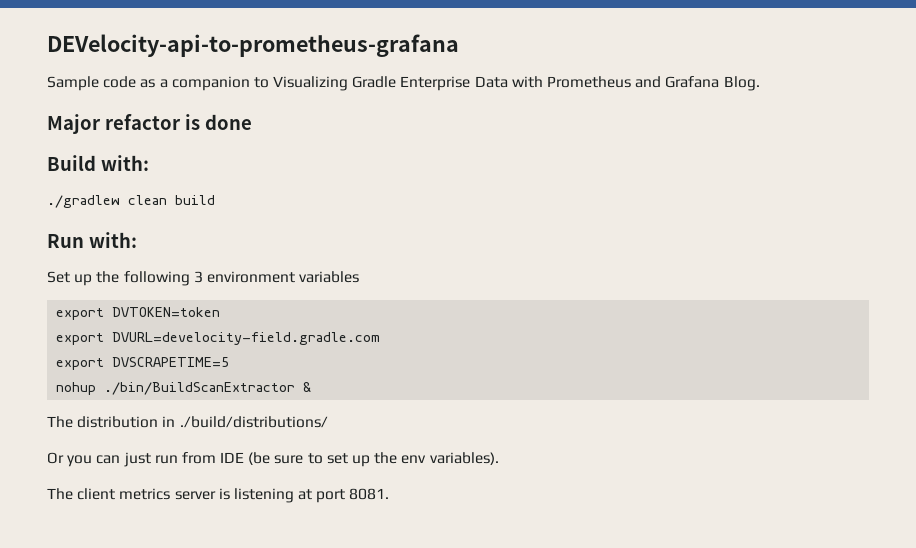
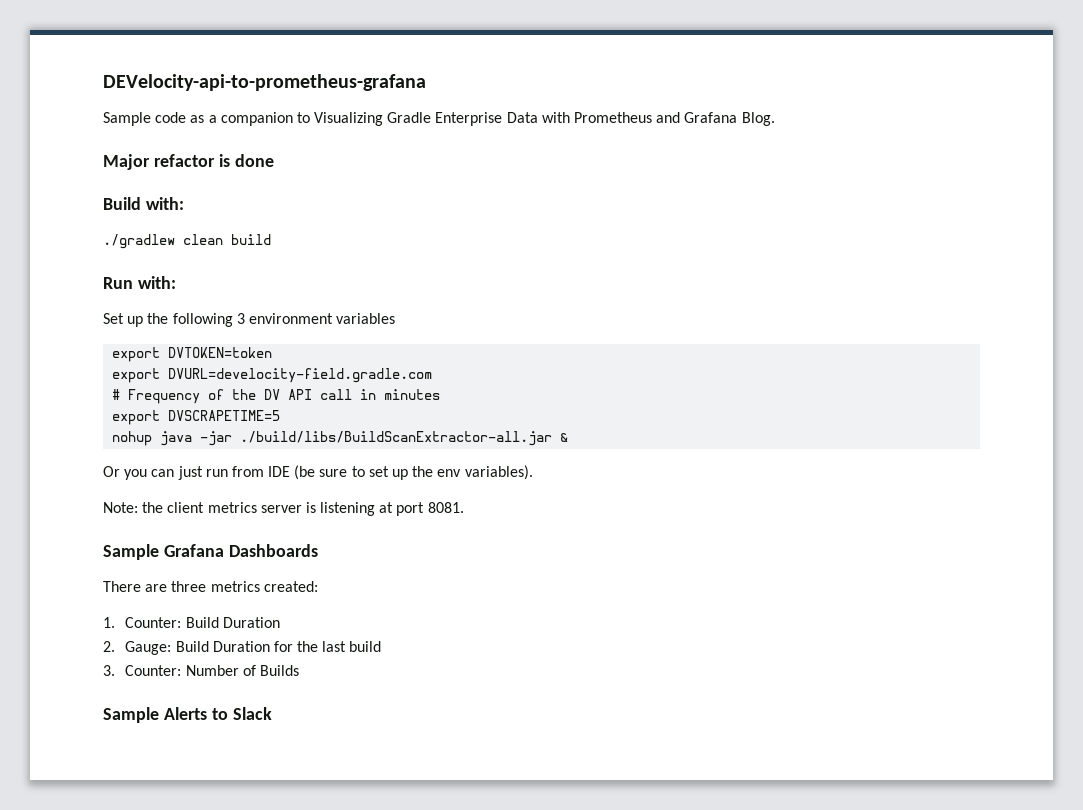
+ # Frequency of the DV API call in minutes
  export DVSCRAPETIME=5
- nohup ./bin/BuildScanExtractor &
- The distribution in ./build/distributions/
+ nohup java -jar ./build/libs/BuildScanExtractor-all.jar &
- The client metrics server is listening at port 8081.
+ Note: the client metrics server is listening at port 8081.
+ Sample Grafana Dashboards
+ There are three metrics created:
+ 1. Counter: Build Duration
+ 2. Gauge: Build Duration for the last build
+ 3. Counter: Number of Builds
+ Sample Alerts to Slack

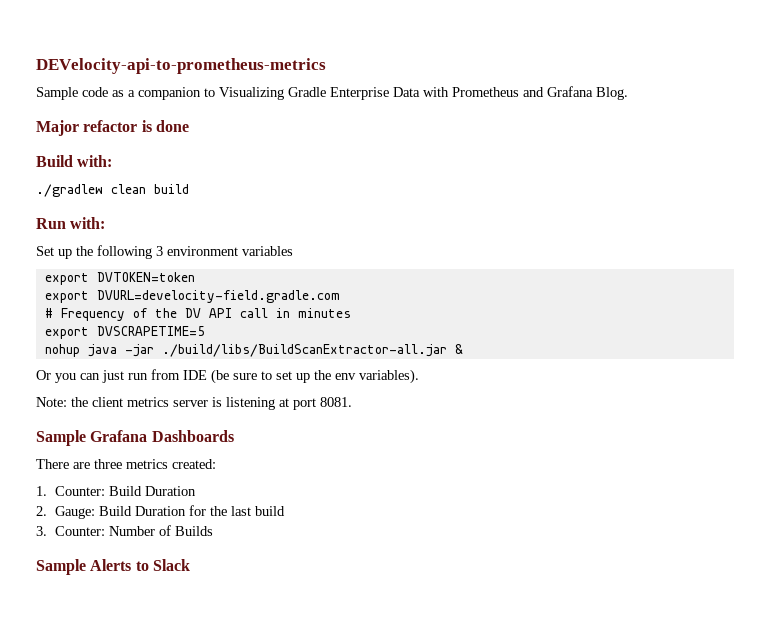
- DEVelocity-api-to-prometheus-grafana
+ DEVelocity-api-to-prometheus-metrics

